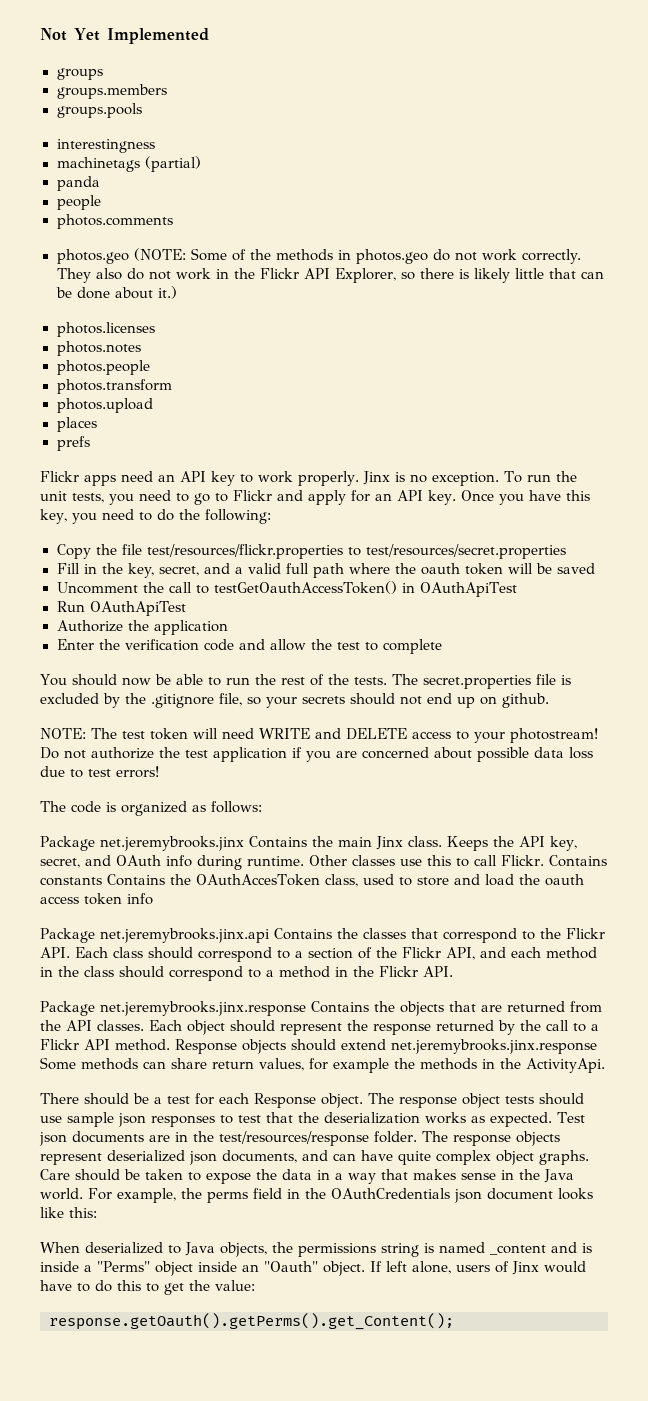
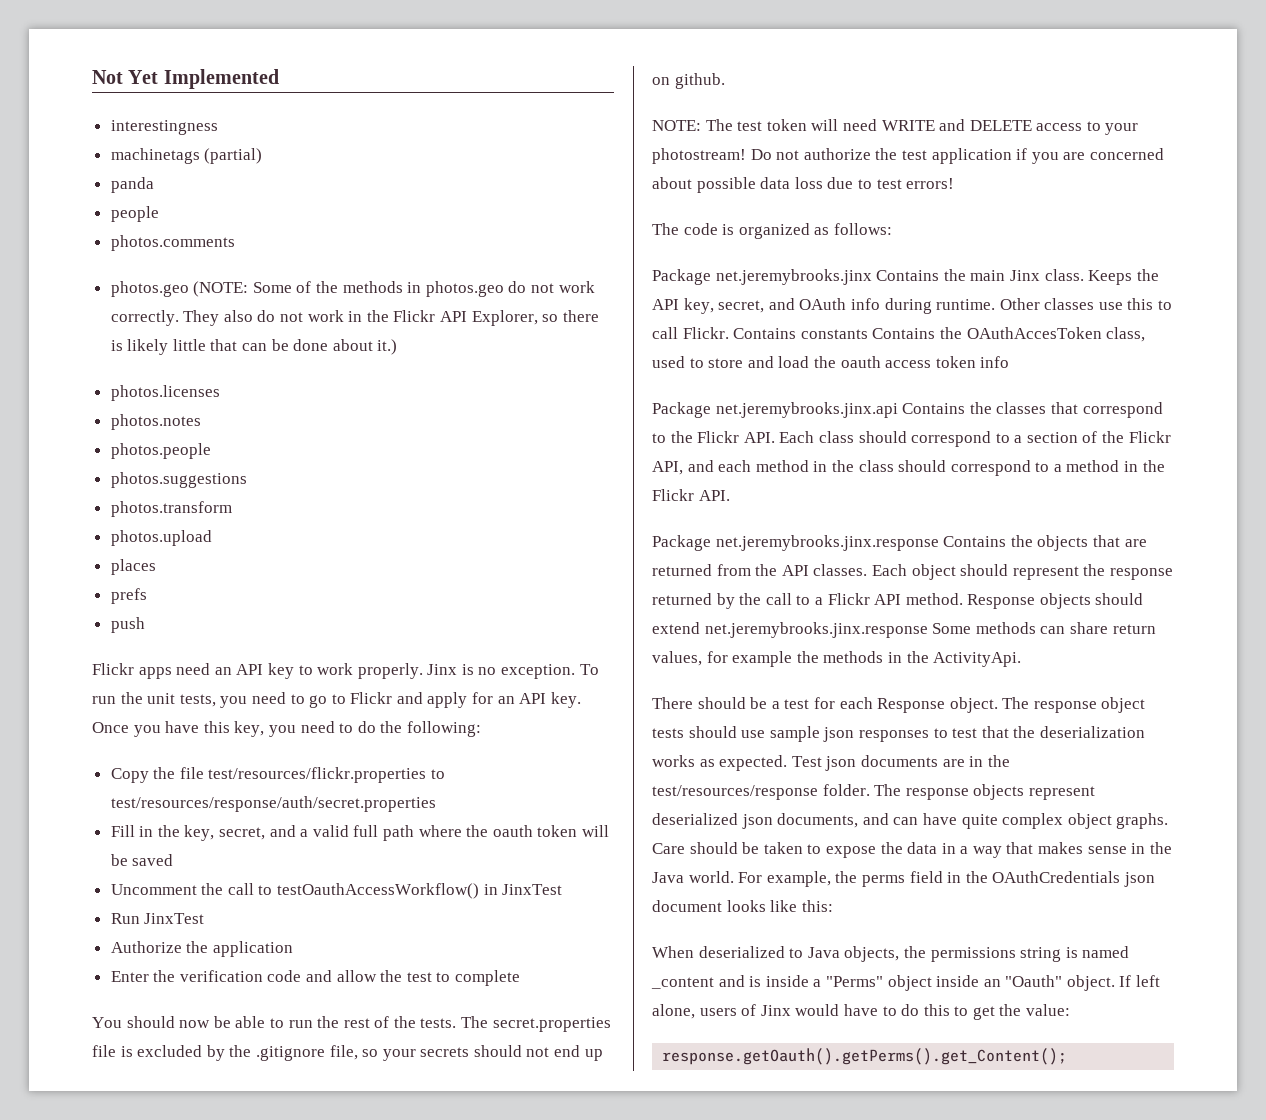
- groups
- groups.members
- groups.pools
+ photos.suggestions
+ push
- Copy the file test/resources/flickr.properties to test/resources/secret.properties
+ Copy the file test/resources/flickr.properties to test/resources/response/auth/secret.properties
- Uncomment the call to testGetOauthAccessToken() in OAuthApiTest
+ Uncomment the call to testOauthAccessWorkflow() in JinxTest
- Run OAuthApiTest
+ Run JinxTest

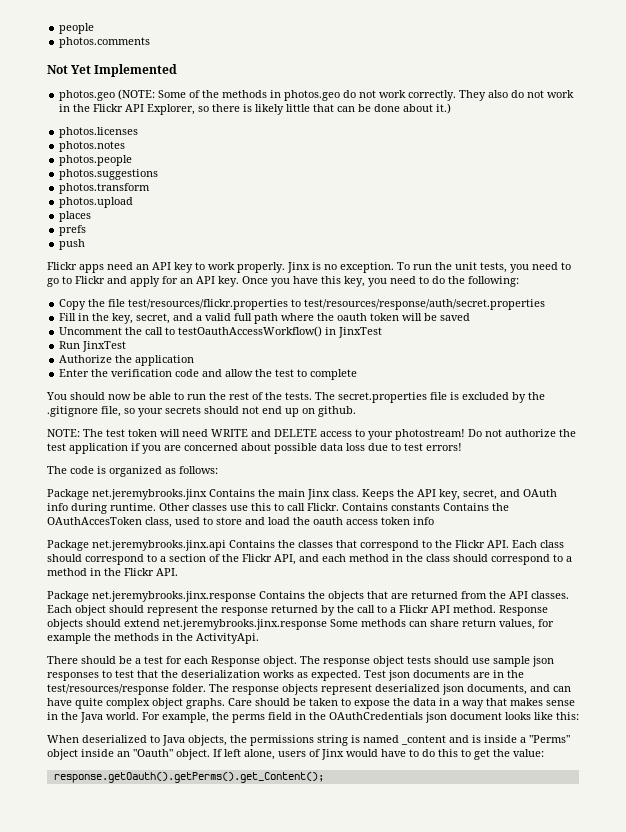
+ people
+ photos.comments
- interestingness
- machinetags (partial)
- panda
- people
- photos.comments

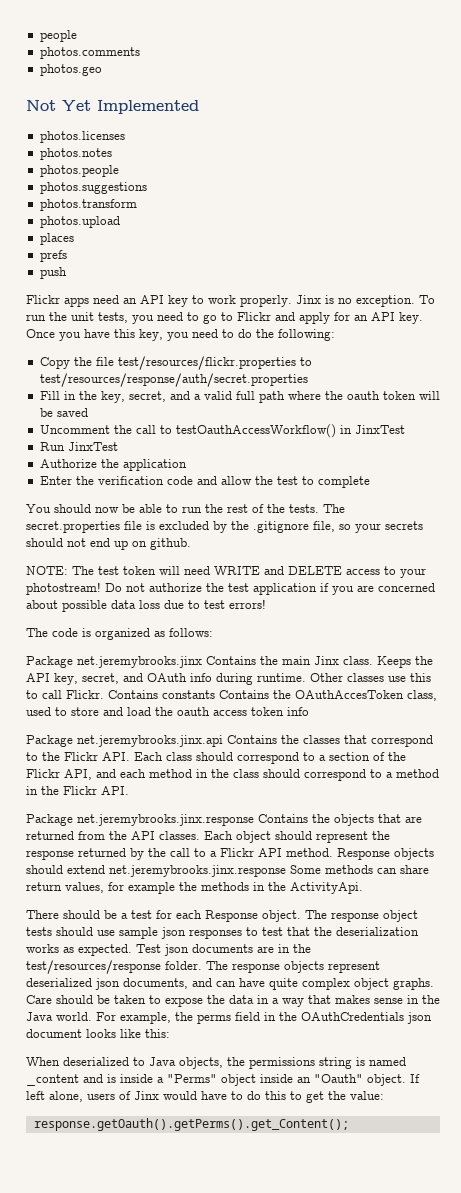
+ photos.geo
- photos.geo (NOTE: Some of the methods in photos.geo do not work correctly. They also do not work in the Flickr API Explorer, so there is likely little that can be done about it.)

